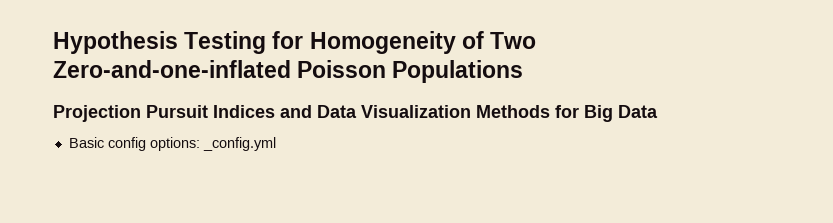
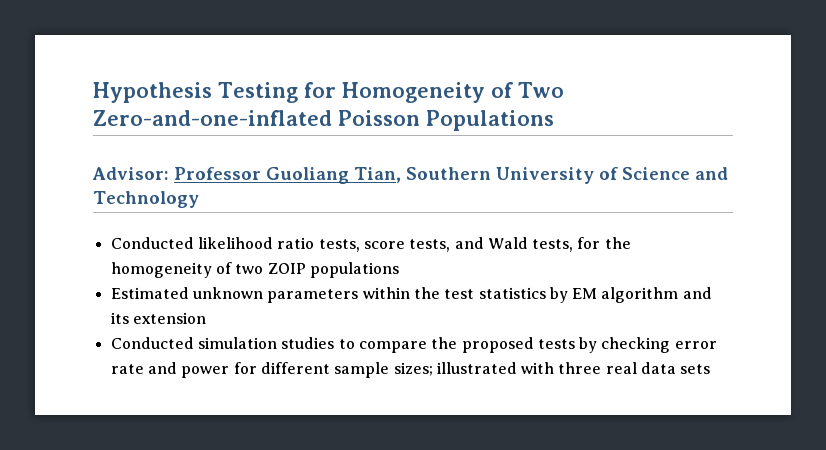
- Projection Pursuit Indices and Data Visualization Methods for Big Data
- Basic config options: _config.yml
+ Advisor: Professor Guoliang Tian, Southern University of Science and Technology
+ Conducted likelihood ratio tests, score tests, and Wald tests, for the homogeneity of two ZOIP populations
+ Estimated unknown parameters within the test statistics by EM algorithm and its extension
+ Conducted simulation studies to compare the proposed tests by checking error rate and power for different sample sizes; illustrated with three real data sets

